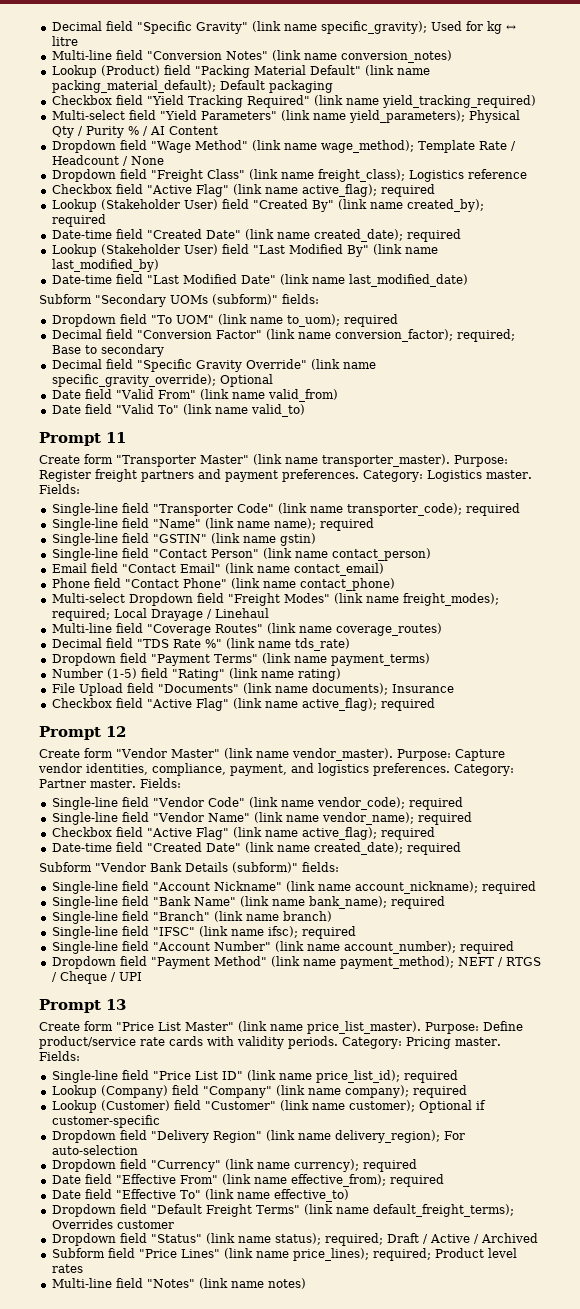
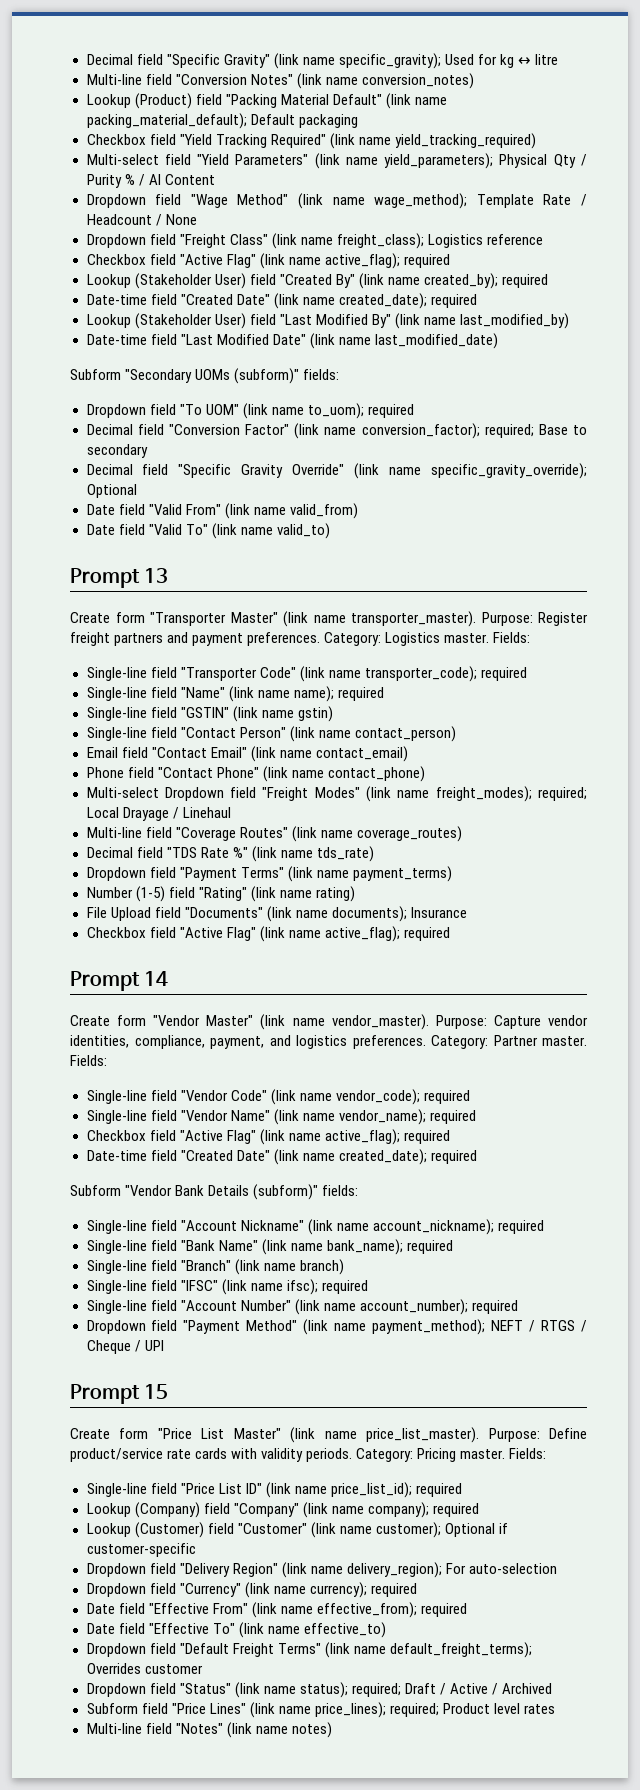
- Prompt 11
+ Prompt 13
- Prompt 12
+ Prompt 14
- Prompt 13
+ Prompt 15

